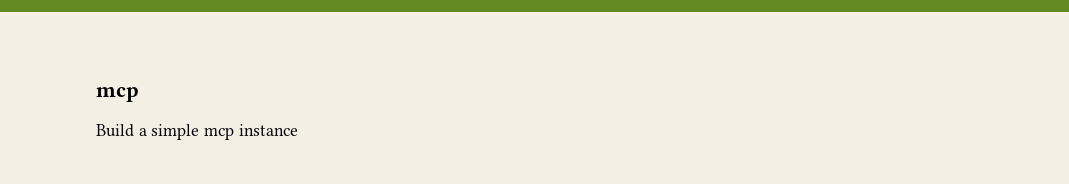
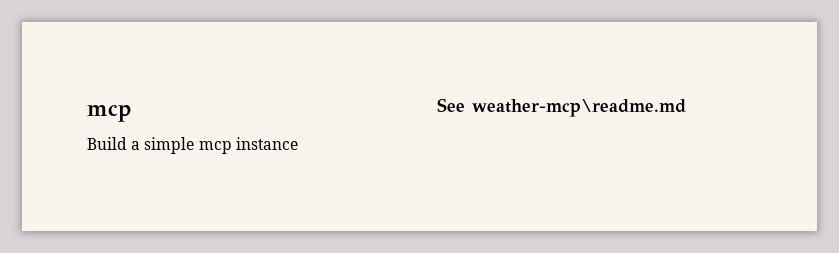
+ See weather-mcp\readme.md

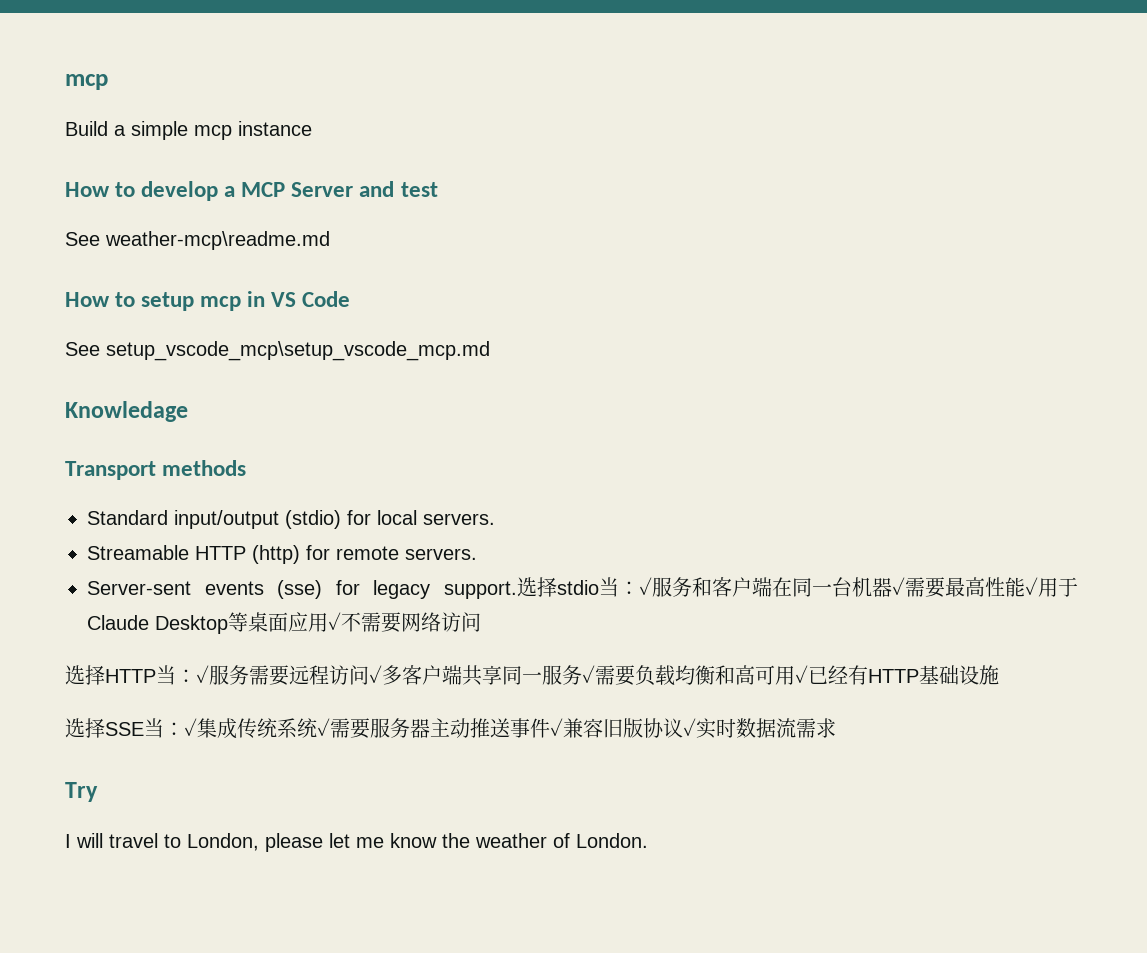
+ How to develop a MCP Server and test
  See weather-mcp\readme.md
+ How to setup mcp in VS Code
+ See setup_vscode_mcp\setup_vscode_mcp.md
+ Knowledage
+ Transport methods
+ Standard input/output (stdio) for local servers.
+ Streamable HTTP (http) for remote servers.
+ Server-sent events (sse) for legacy support.选择stdio当：✓服务和客户端在同一台机器✓需要最高性能✓用于Claude Desktop等桌面应用✓不需要网络访问
+ 选择HTTP当：✓服务需要远程访问✓多客户端共享同一服务✓需要负载均衡和高可用✓已经有HTTP基础设施
+ 选择SSE当：✓集成传统系统✓需要服务器主动推送事件✓兼容旧版协议✓实时数据流需求
+ Try
+ I will travel to London, please let me know the weather of London.

